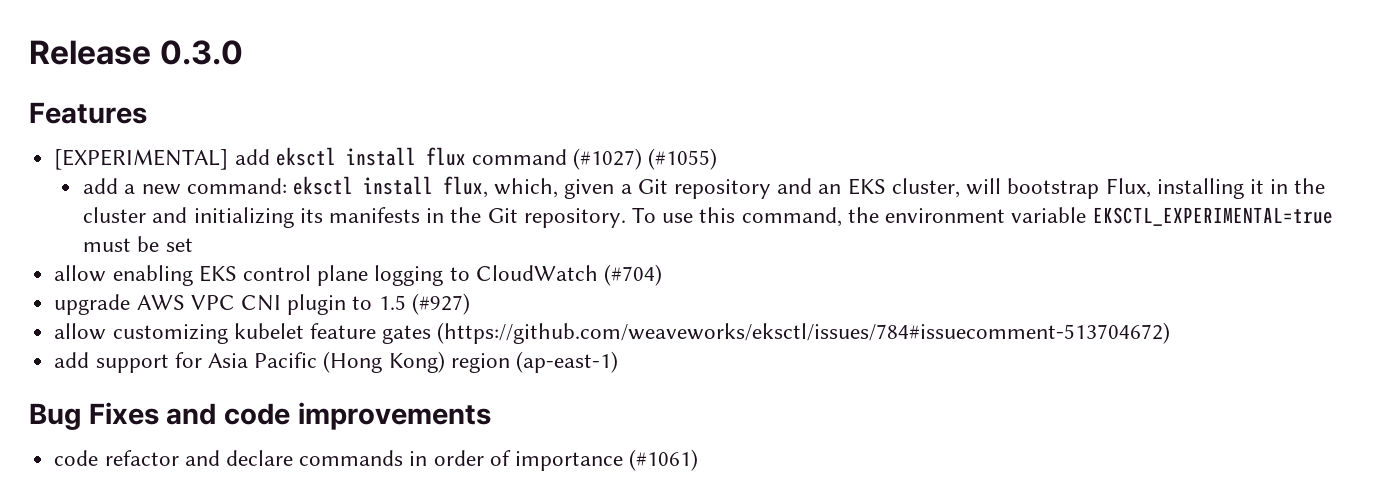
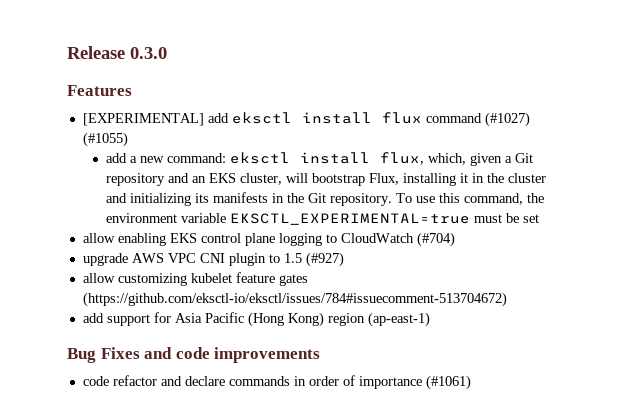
- allow customizing kubelet feature gates (https://github.com/weaveworks/eksctl/issues/784#issuecomment-513704672)
+ allow customizing kubelet feature gates (https://github.com/eksctl-io/eksctl/issues/784#issuecomment-513704672)

